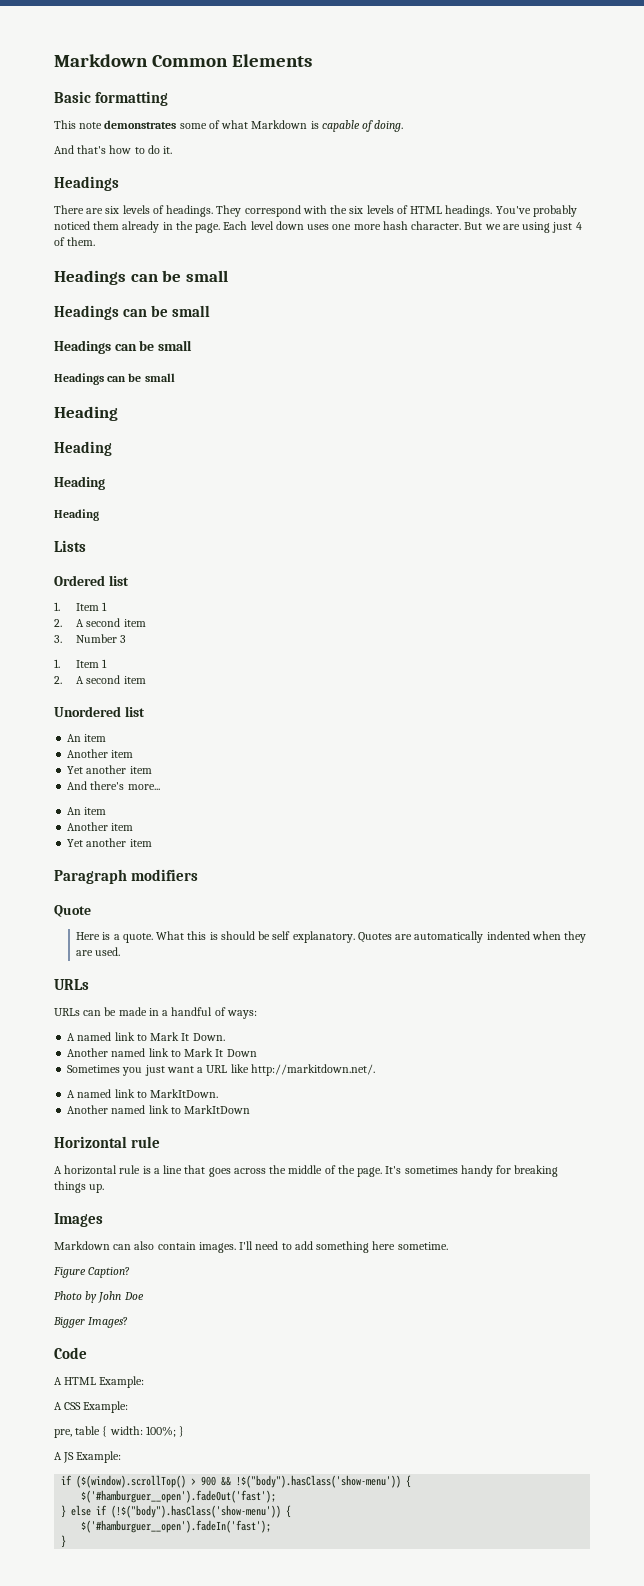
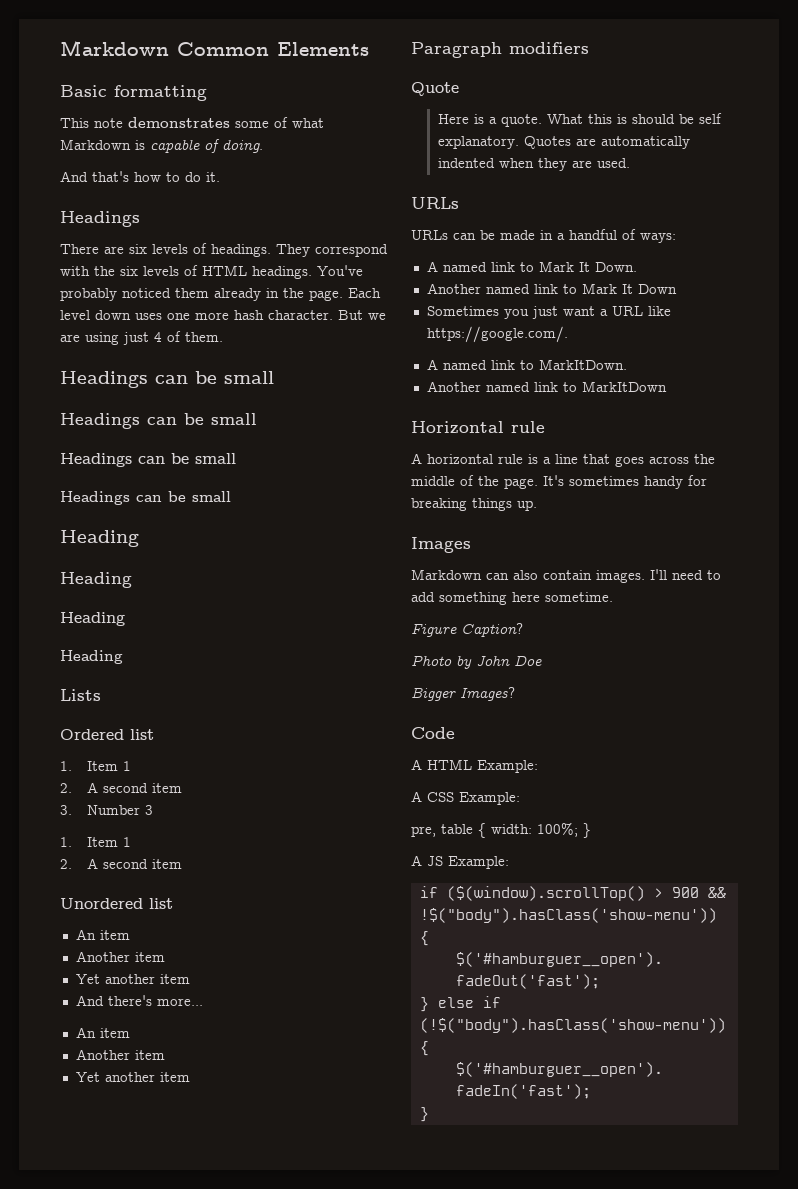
- Sometimes you just want a URL like http://markitdown.net/.
+ Sometimes you just want a URL like https://google.com/.

